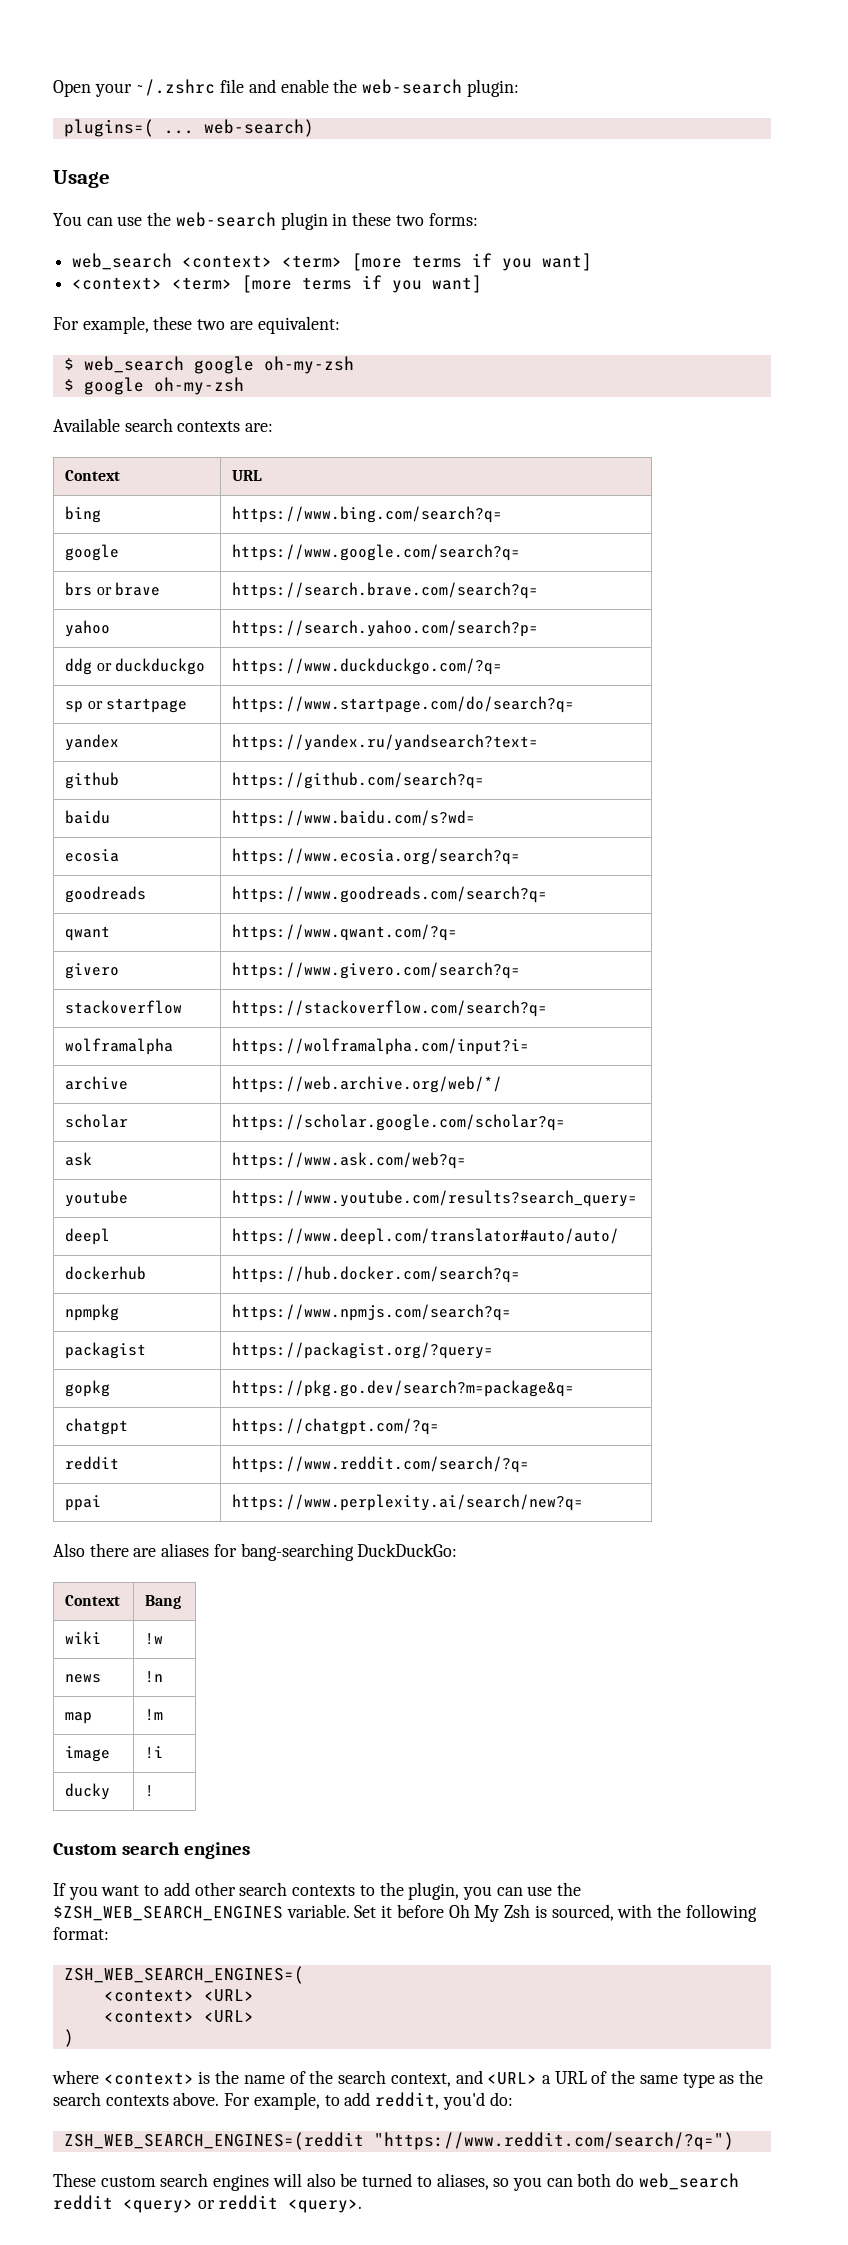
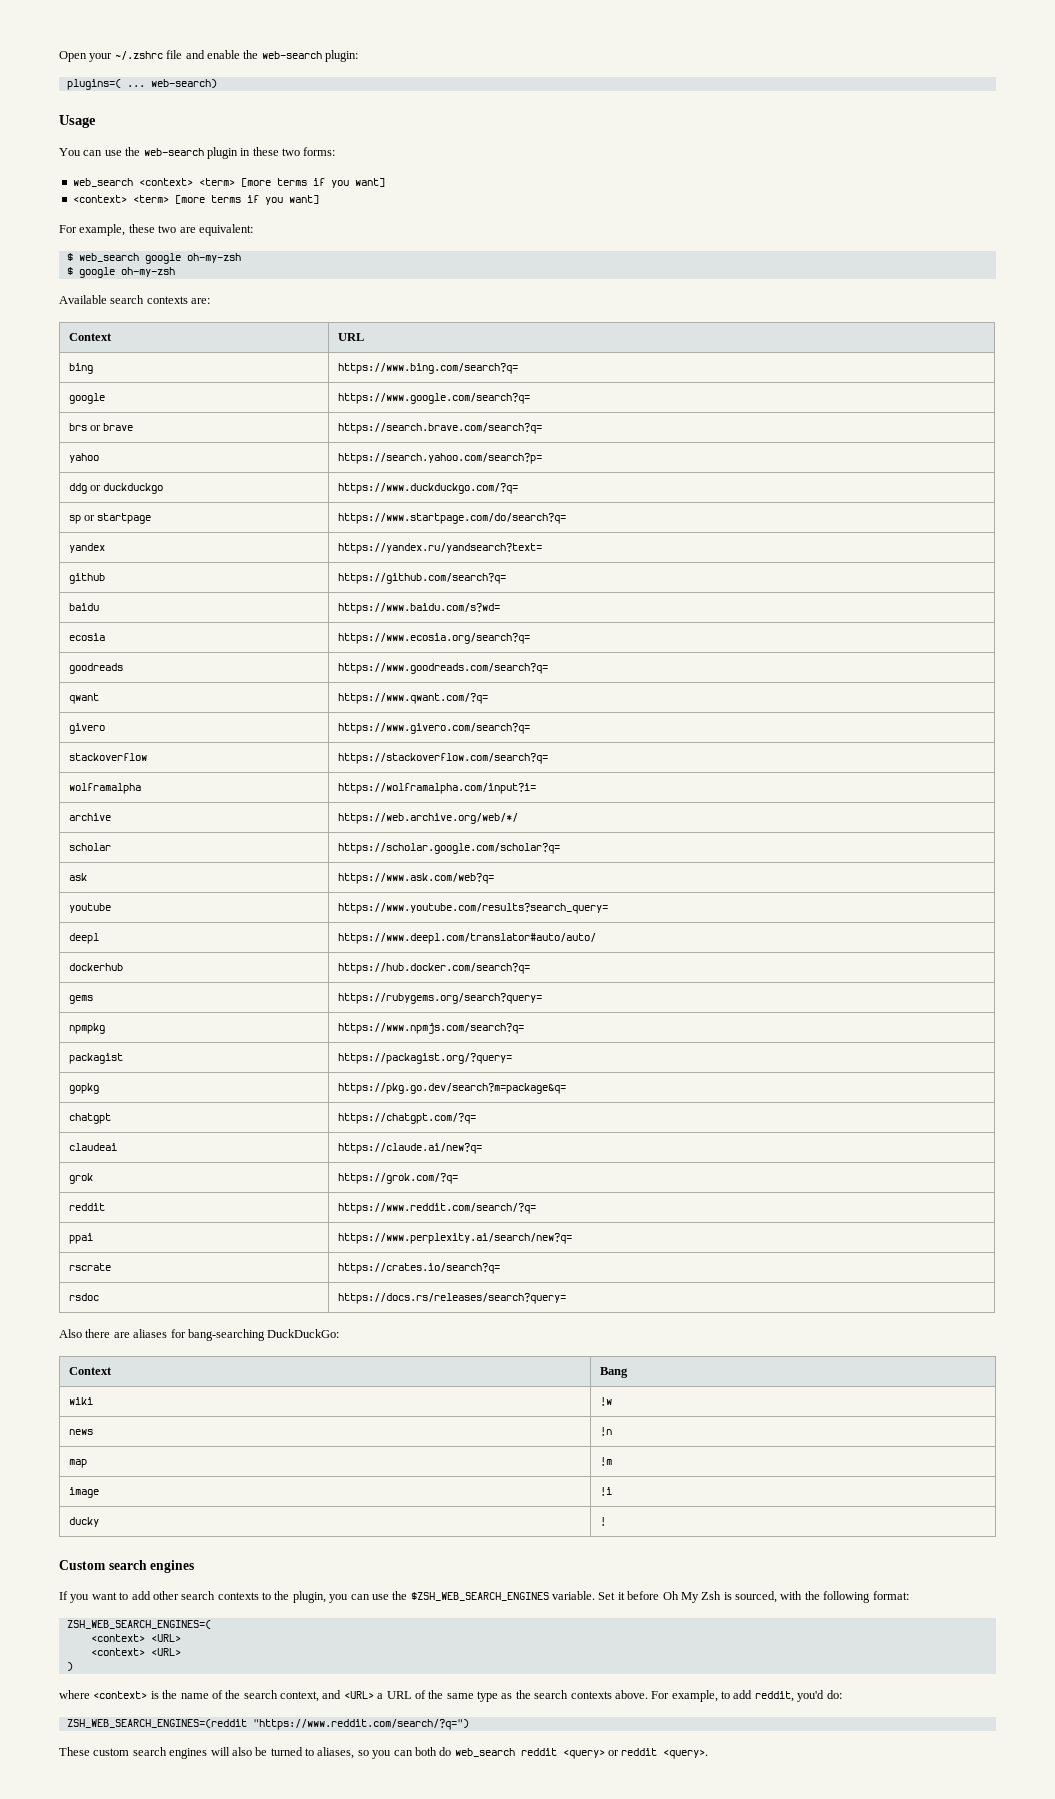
+ gems | https://rubygems.org/search?query=
+ claudeai | https://claude.ai/new?q=
+ grok | https://grok.com/?q=
+ rscrate | https://crates.io/search?q=
+ rsdoc | https://docs.rs/releases/search?query=

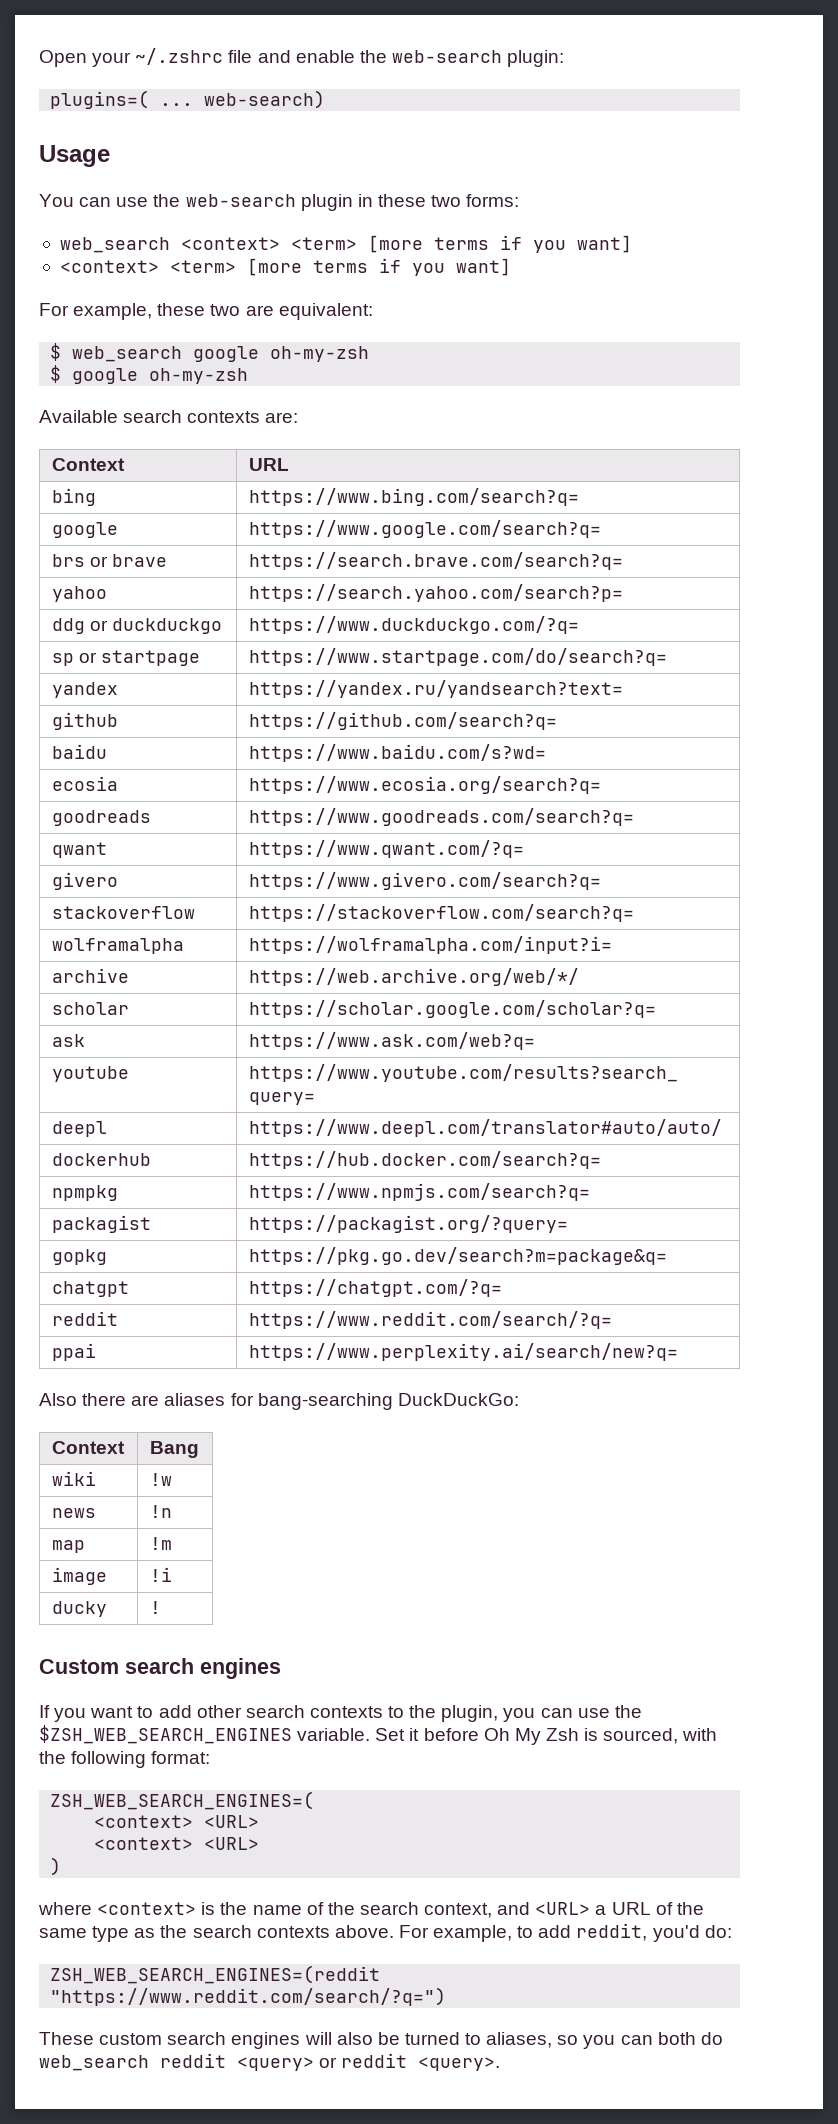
- gems | https://rubygems.org/search?query=
- claudeai | https://claude.ai/new?q=
- grok | https://grok.com/?q=
- rscrate | https://crates.io/search?q=
- rsdoc | https://docs.rs/releases/search?query=

